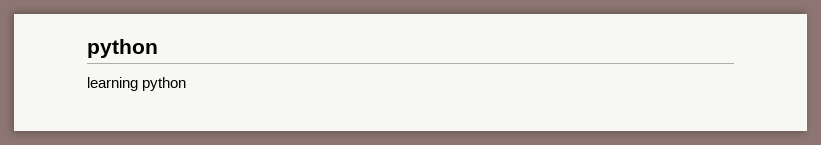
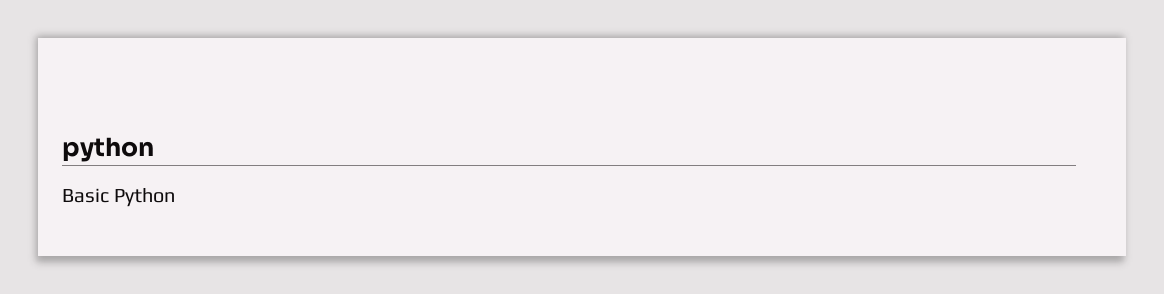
- learning python
+ Basic Python

